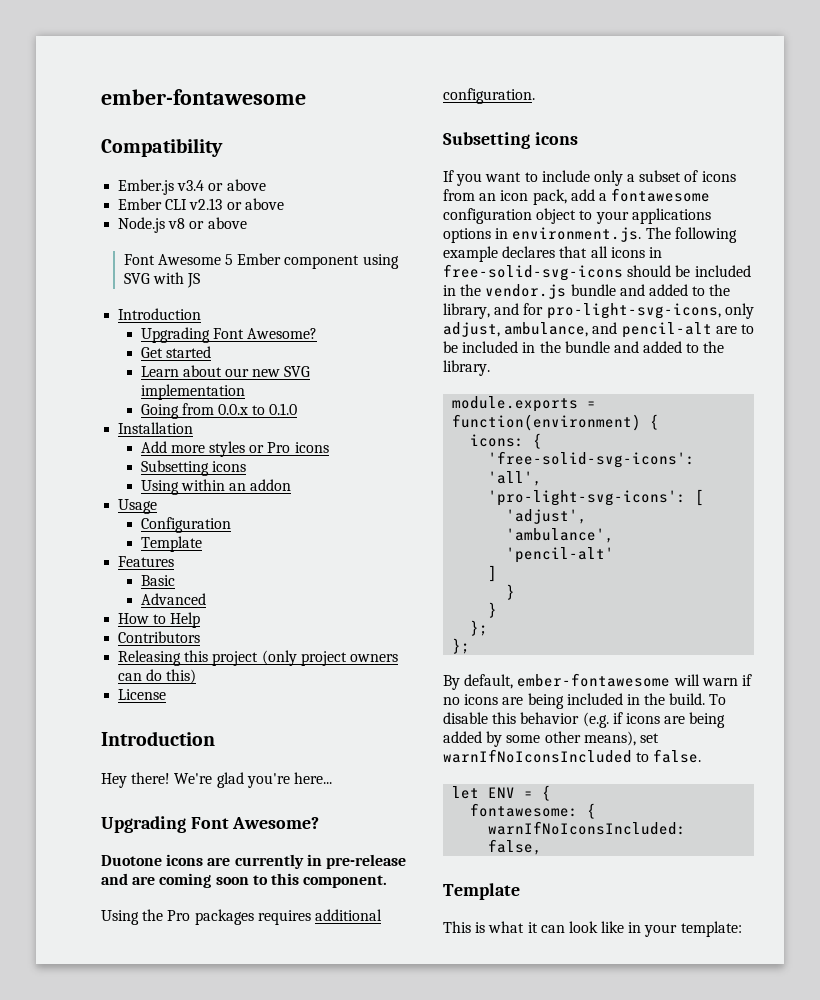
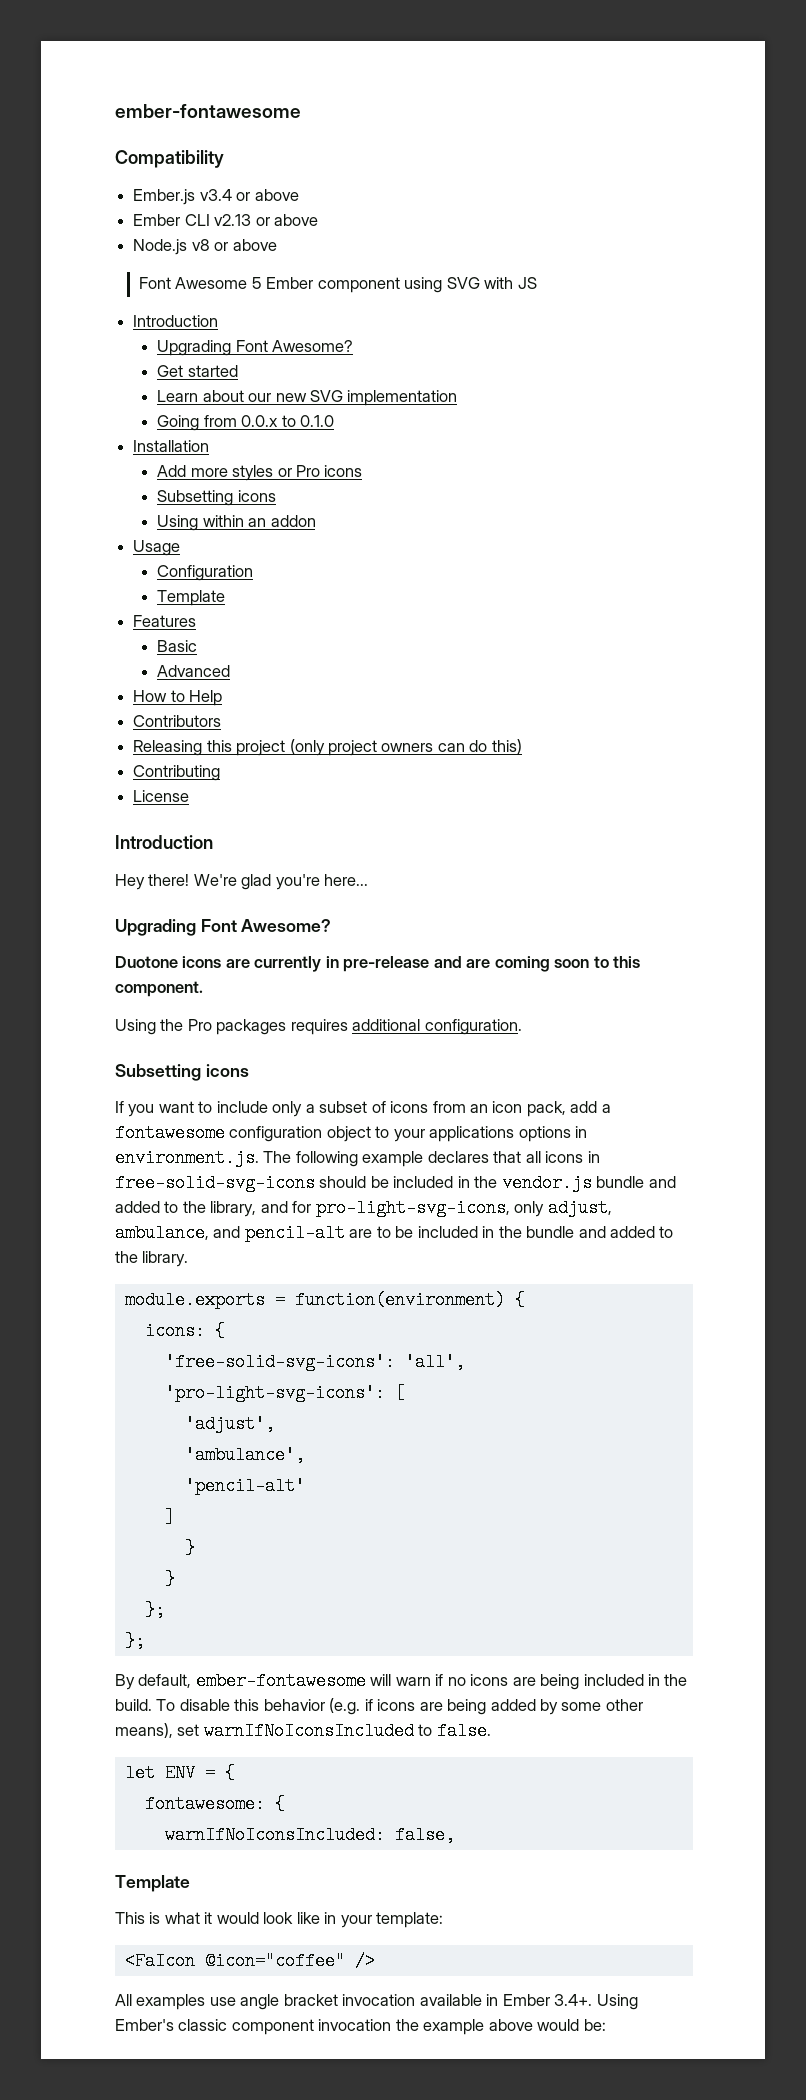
+ Contributing
- This is what it can look like in your template:
+ This is what it would look like in your template:
+ <FaIcon @icon="coffee" />
+ All examples use angle bracket invocation available in Ember 3.4+. Using Ember's classic component invocation the example above would be:

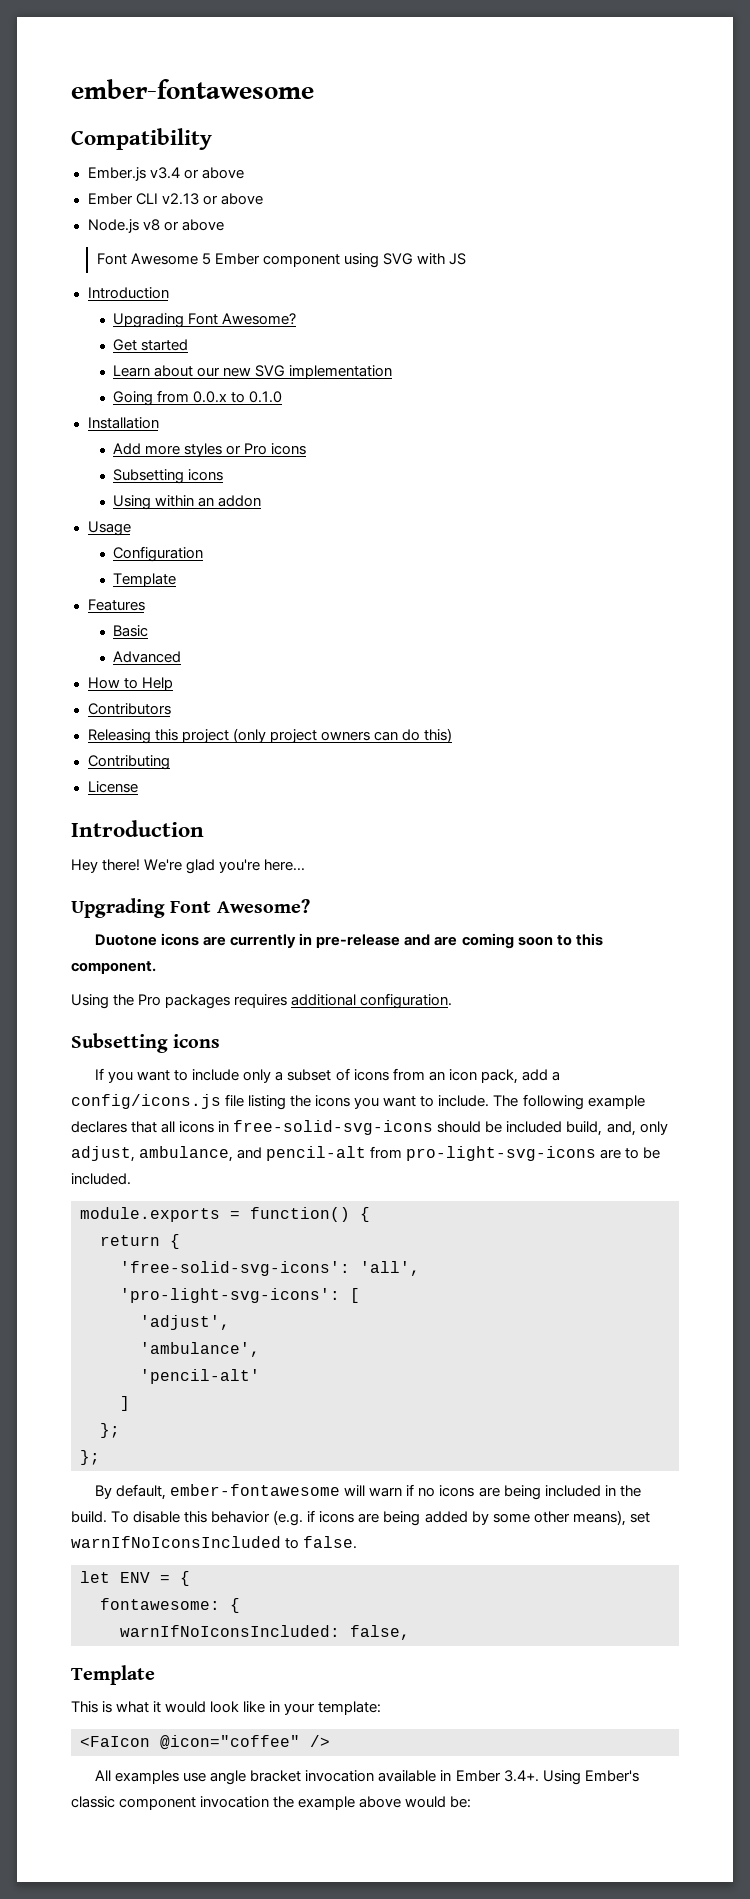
- If you want to include only a subset of icons from an icon pack, add a fontawesome configuration object to your applications options in environment.js. The following example declares that all icons in free-solid-svg-icons should be included in the vendor.js bundle and added to the library, and for pro-light-svg-icons, only adjust, ambulance, and pencil-alt are to be included in the bundle and added to the library.
+ If you want to include only a subset of icons from an icon pack, add a config/icons.js file listing the icons you want to include. The following example declares that all icons in free-solid-svg-icons should be included build, and, only adjust, ambulance, and pencil-alt from pro-light-svg-icons are to be included.
- module.exports = function(environment) {
- icons: {
+ module.exports = function() {
+ return {
  ]
- }
- }

